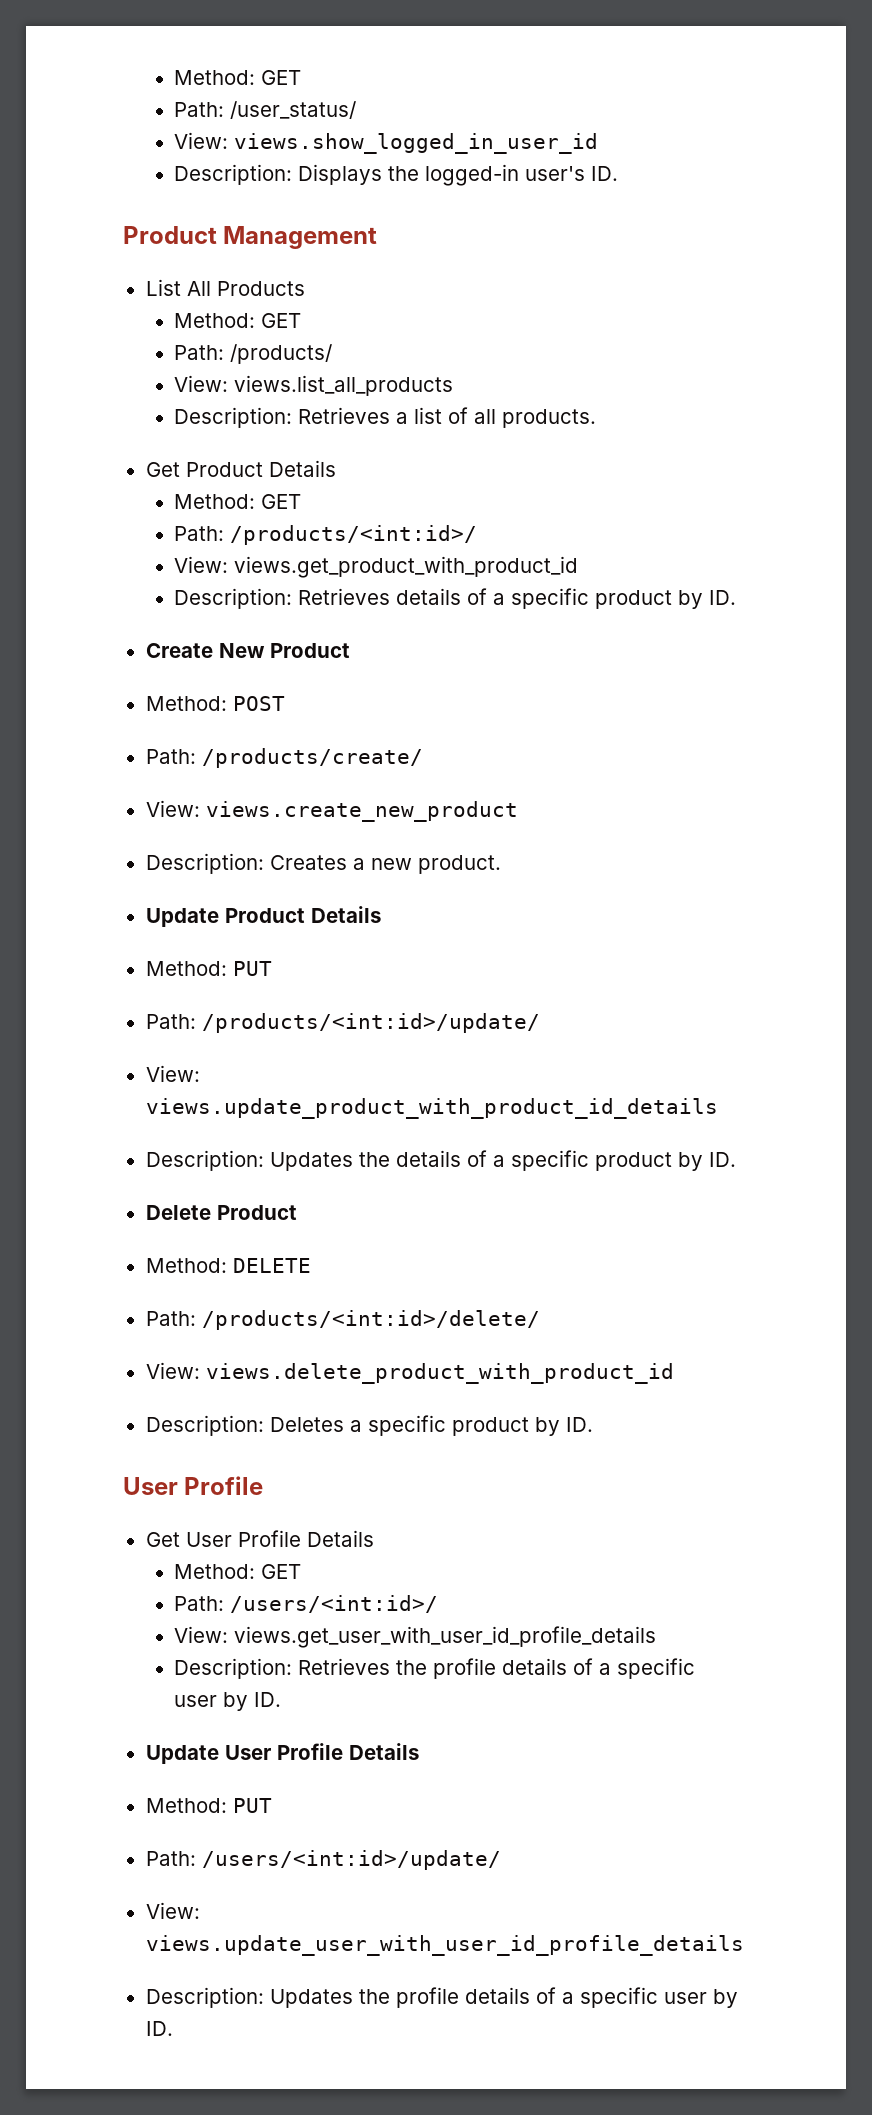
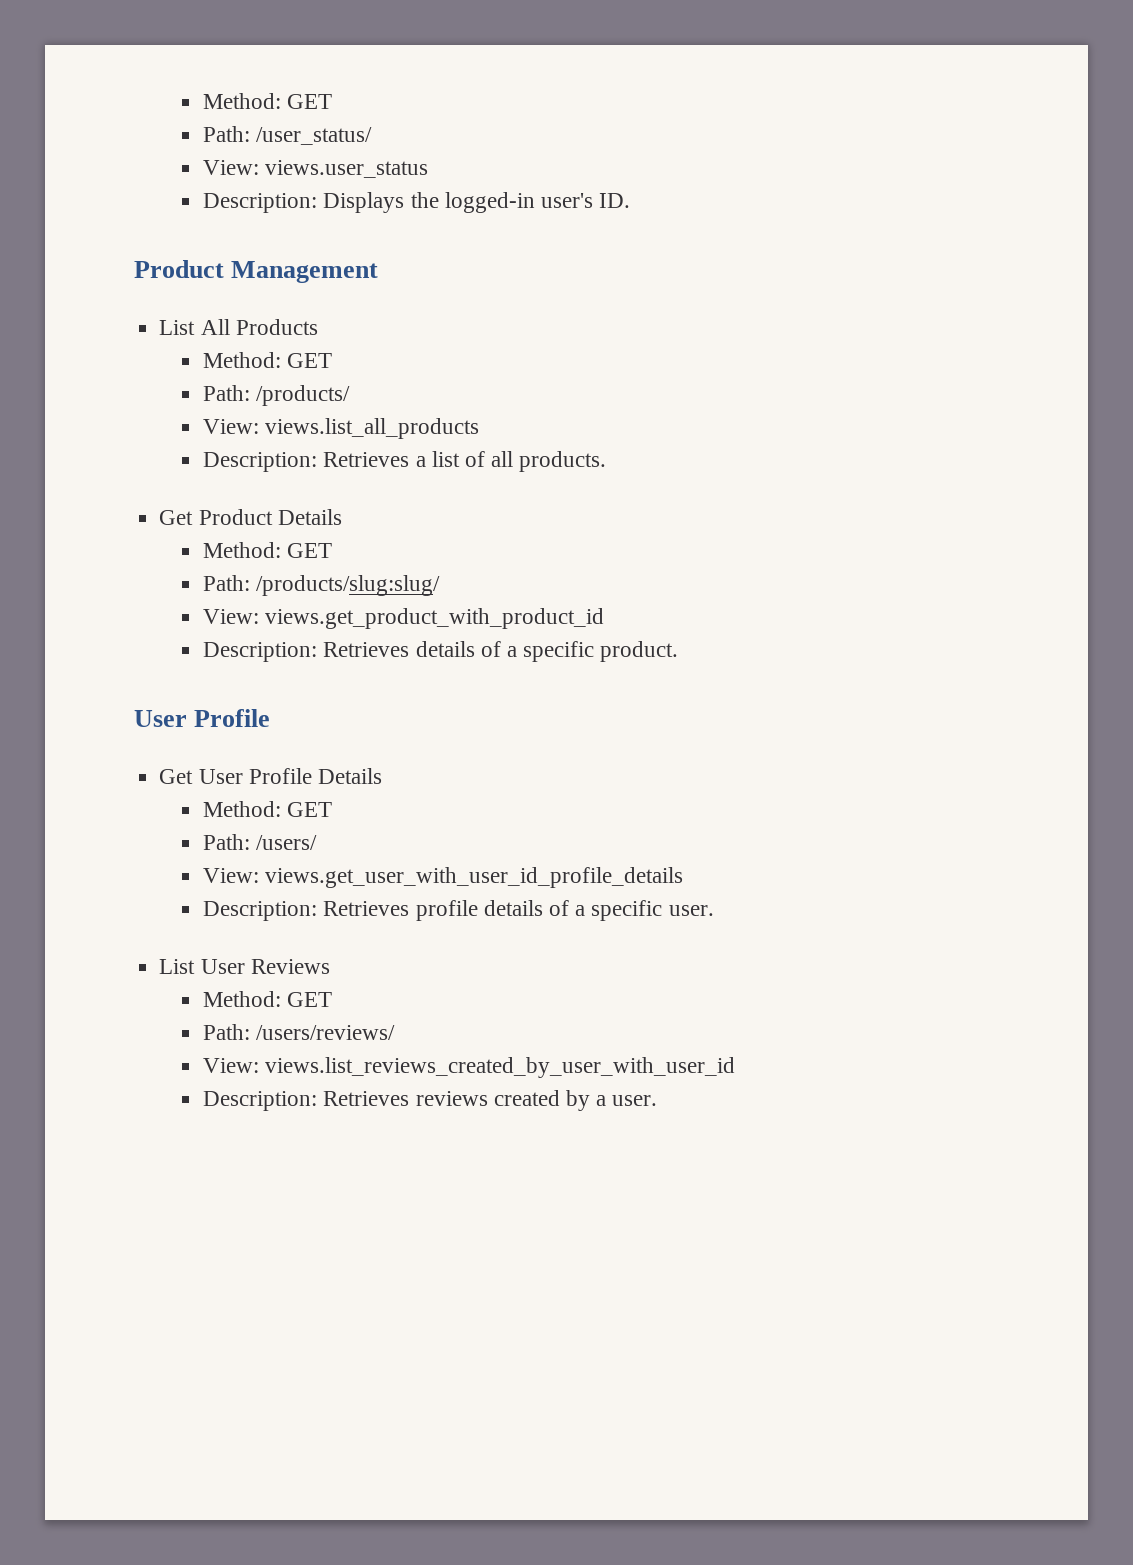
- View: views.show_logged_in_user_id
+ View: views.user_status
- Path: /products/<int:id>/
+ Path: /products/slug:slug/
- Description: Retrieves details of a specific product by ID.
- Create New Product
- Method: POST
- Path: /products/create/
- View: views.create_new_product
- Description: Creates a new product.
- Update Product Details
- Method: PUT
- Path: /products/<int:id>/update/
- View: views.update_product_with_product_id_details
- Description: Updates the details of a specific product by ID.
- Delete Product
- Method: DELETE
- Path: /products/<int:id>/delete/
- View: views.delete_product_with_product_id
- Description: Deletes a specific product by ID.
+ Description: Retrieves details of a specific product.
- Path: /users/<int:id>/
+ Path: /users/
- Description: Retrieves the profile details of a specific user by ID.
- Update User Profile Details
- Method: PUT
- Path: /users/<int:id>/update/
- View: views.update_user_with_user_id_profile_details
- Description: Updates the profile details of a specific user by ID.
+ Description: Retrieves profile details of a specific user.
+ List User Reviews
+ Method: GET
+ Path: /users/reviews/
+ View: views.list_reviews_created_by_user_with_user_id
+ Description: Retrieves reviews created by a user.

